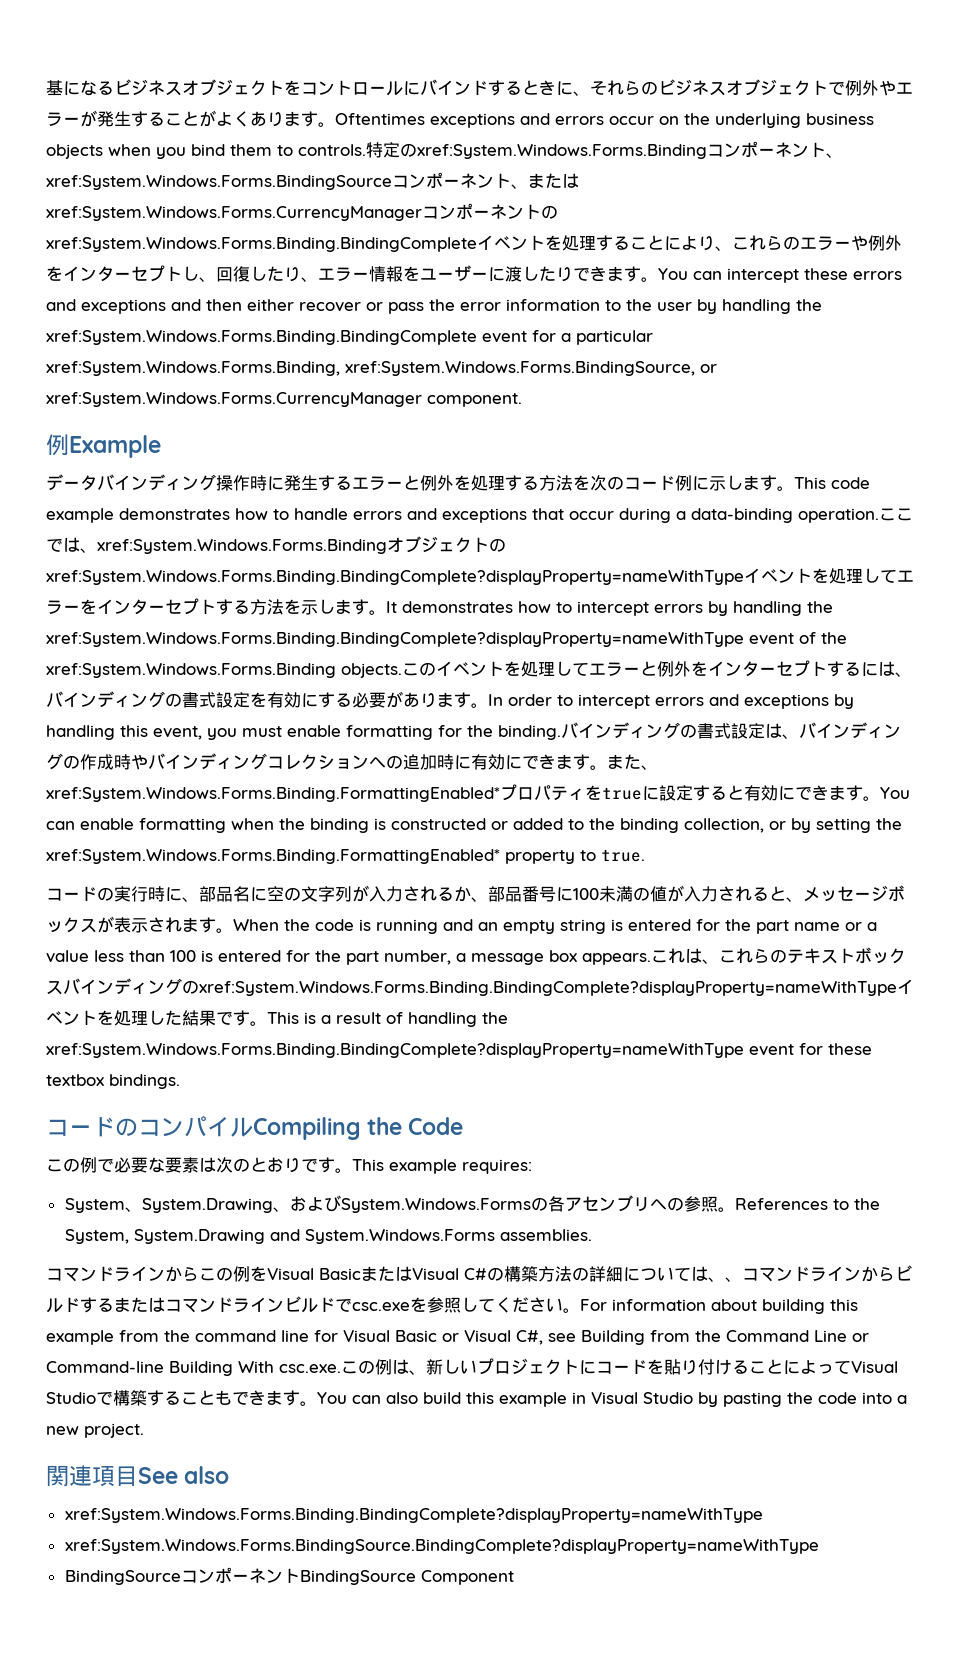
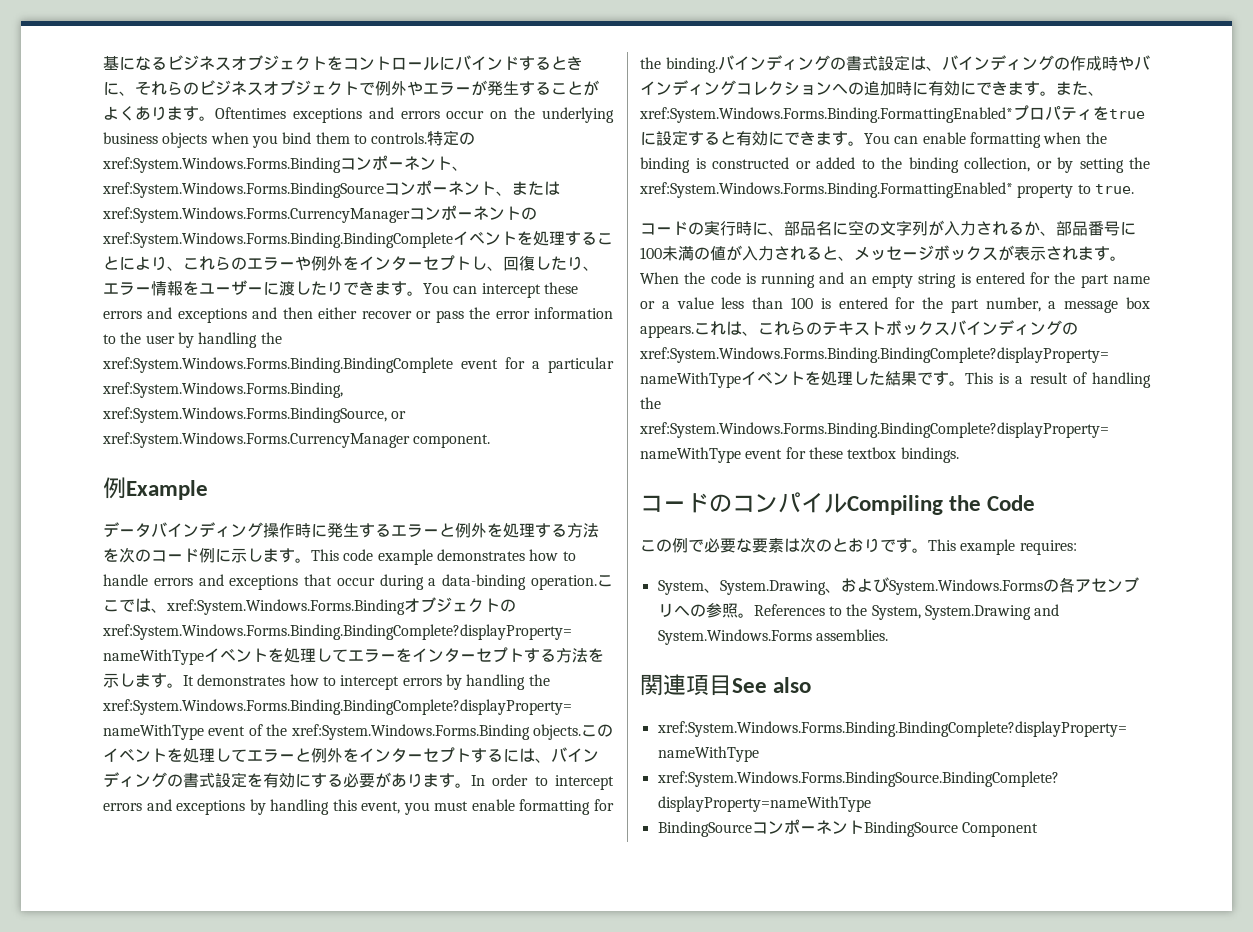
- コマンドラインからこの例をVisual BasicまたはVisual C#の構築方法の詳細については、、コマンドラインからビルドするまたはコマンドラインビルドでcsc.exeを参照してください。For information about building this example from the command line for Visual Basic or Visual C#, see Building from the Command Line or Command-line Building With csc.exe.この例は、新しいプロジェクトにコードを貼り付けることによってVisual Studioで構築することもできます。You can also build this example in Visual Studio by pasting the code into a new project.

